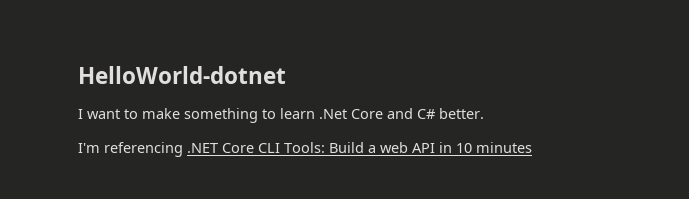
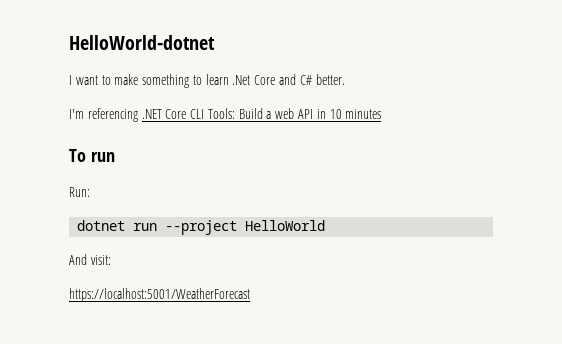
+ To run
+ Run:
+ dotnet run --project HelloWorld
+ And visit:
+ https://localhost:5001/WeatherForecast

